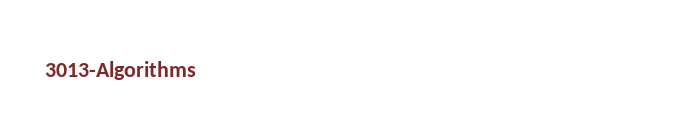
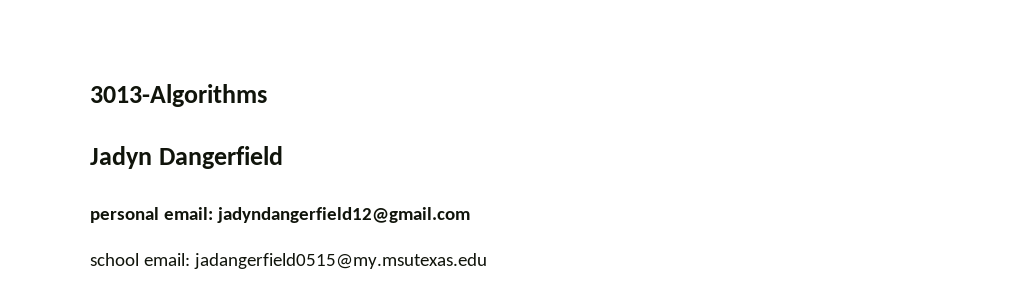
+ Jadyn Dangerfield
+ personal email: jadyndangerfield12@gmail.com
+ school email: jadangerfield0515@my.msutexas.edu

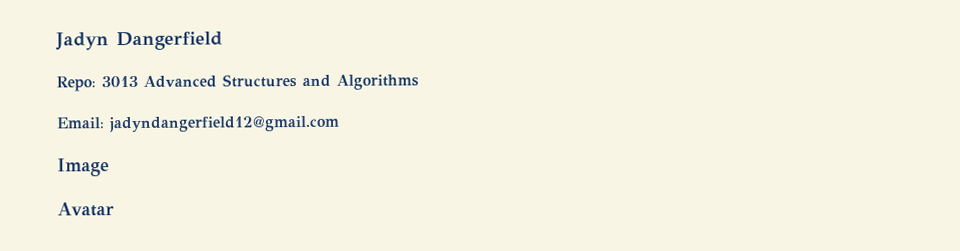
- 3013-Algorithms
- personal email: jadyndangerfield12@gmail.com
- school email: jadangerfield0515@my.msutexas.edu
+ Repo: 3013 Advanced Structures and Algorithms
+ Email: jadyndangerfield12@gmail.com
+ Image
+ Avatar

